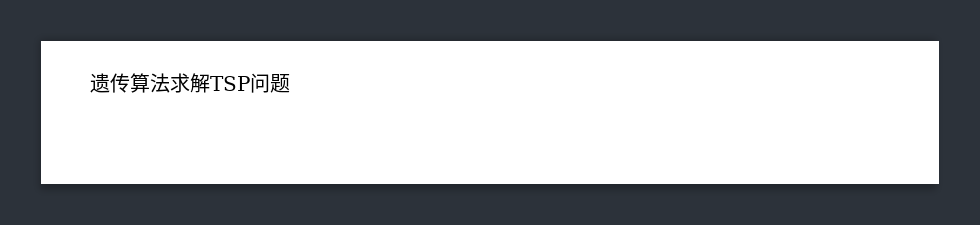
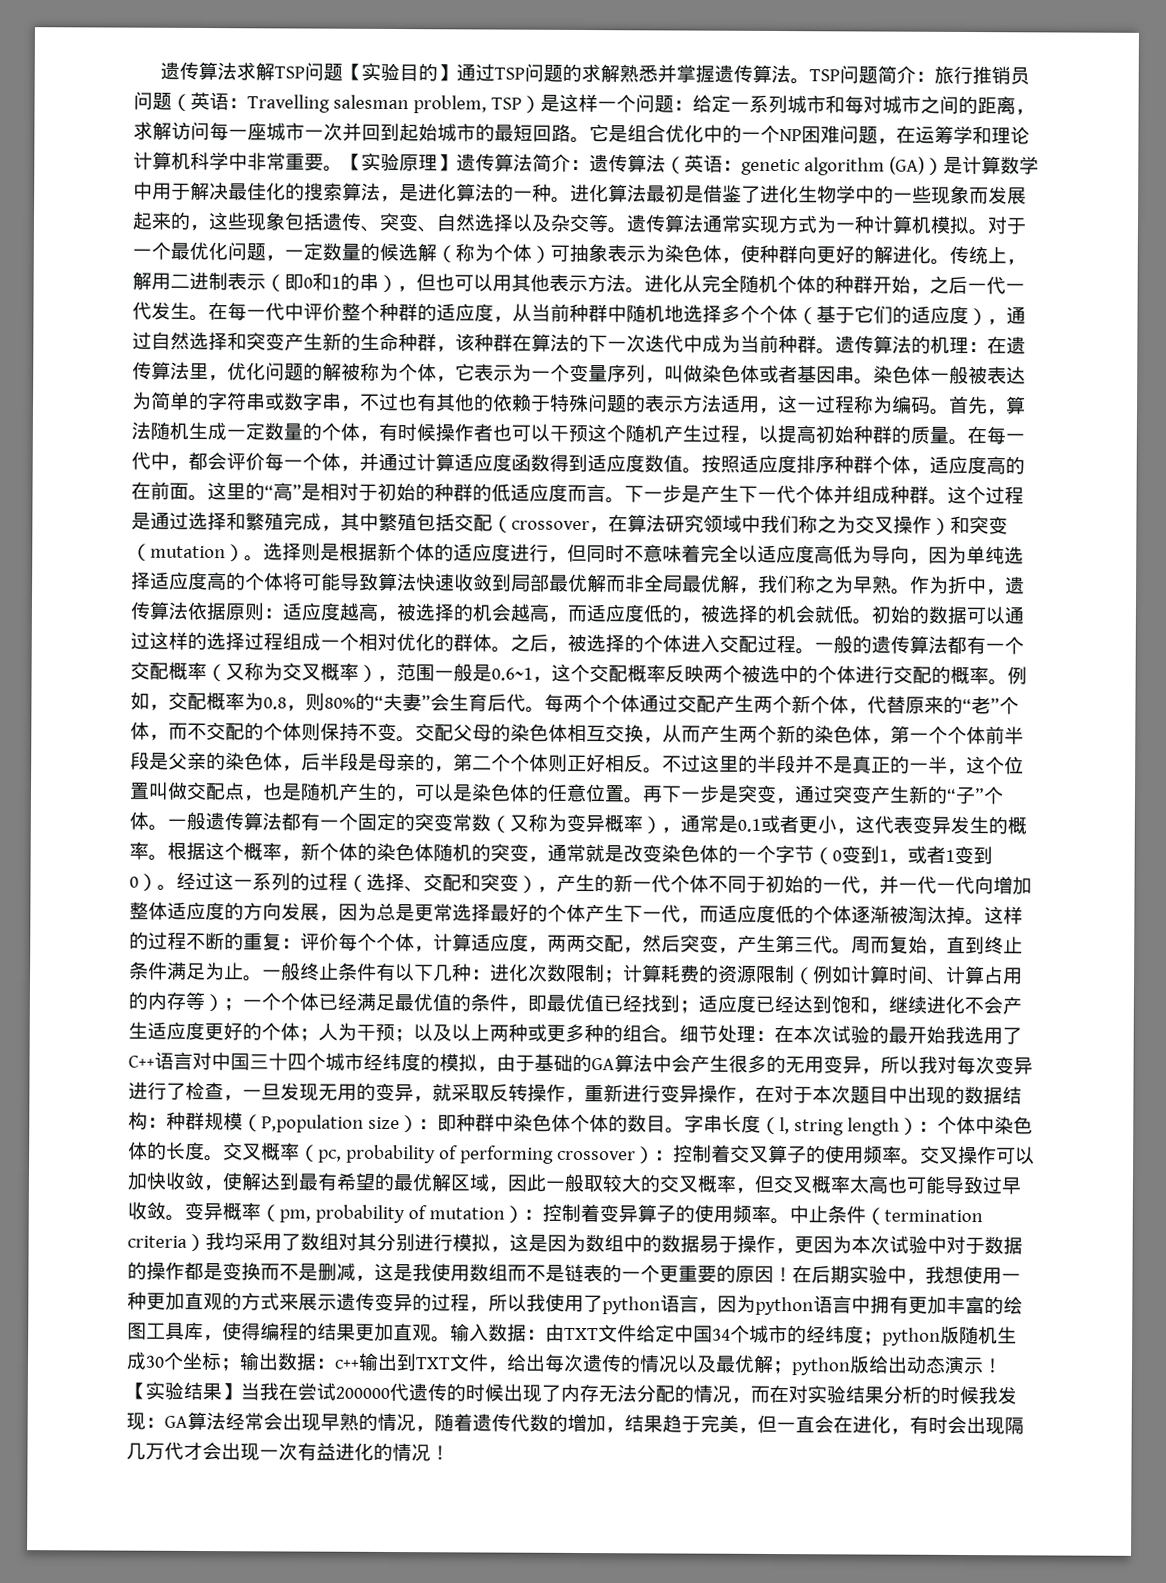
- 遗传算法求解TSP问题
+ 遗传算法求解TSP问题【实验目的】通过TSP问题的求解熟悉并掌握遗传算法。TSP问题简介：旅行推销员问题（英语：Travelling salesman problem, TSP）是这样一个问题：给定一系列城市和每对城市之间的距离，求解访问每一座城市一次并回到起始城市的最短回路。它是组合优化中的一个NP困难问题，在运筹学和理论计算机科学中非常重要。【实验原理】遗传算法简介：遗传算法（英语：genetic algorithm (GA)）是计算数学中用于解决最佳化的搜索算法，是进化算法的一种。进化算法最初是借鉴了进化生物学中的一些现象而发展起来的，这些现象包括遗传、突变、自然选择以及杂交等。遗传算法通常实现方式为一种计算机模拟。对于一个最优化问题，一定数量的候选解（称为个体）可抽象表示为染色体，使种群向更好的解进化。传统上，解用二进制表示（即0和1的串），但也可以用其他表示方法。进化从完全随机个体的种群开始，之后一代一代发生。在每一代中评价整个种群的适应度，从当前种群中随机地选择多个个体（基于它们的适应度），通过自然选择和突变产生新的生命种群，该种群在算法的下一次迭代中成为当前种群。遗传算法的机理：在遗传算法里，优化问题的解被称为个体，它表示为一个变量序列，叫做染色体或者基因串。染色体一般被表达为简单的字符串或数字串，不过也有其他的依赖于特殊问题的表示方法适用，这一过程称为编码。首先，算法随机生成一定数量的个体，有时候操作者也可以干预这个随机产生过程，以提高初始种群的质量。在每一代中，都会评价每一个体，并通过计算适应度函数得到适应度数值。按照适应度排序种群个体，适应度高的在前面。这里的“高”是相对于初始的种群的低适应度而言。下一步是产生下一代个体并组成种群。这个过程是通过选择和繁殖完成，其中繁殖包括交配（crossover，在算法研究领域中我们称之为交叉操作）和突变（mutation）。选择则是根据新个体的适应度进行，但同时不意味着完全以适应度高低为导向，因为单纯选择适应度高的个体将可能导致算法快速收敛到局部最优解而非全局最优解，我们称之为早熟。作为折中，遗传算法依据原则：适应度越高，被选择的机会越高，而适应度低的，被选择的机会就低。初始的数据可以通过这样的选择过程组成一个相对优化的群体。之后，被选择的个体进入交配过程。一般的遗传算法都有一个交配概率（又称为交叉概率），范围一般是0.6~1，这个交配概率反映两个被选中的个体进行交配的概率。例如，交配概率为0.8，则80%的“夫妻”会生育后代。每两个个体通过交配产生两个新个体，代替原来的“老”个体，而不交配的个体则保持不变。交配父母的染色体相互交换，从而产生两个新的染色体，第一个个体前半段是父亲的染色体，后半段是母亲的，第二个个体则正好相反。不过这里的半段并不是真正的一半，这个位置叫做交配点，也是随机产生的，可以是染色体的任意位置。再下一步是突变，通过突变产生新的“子”个体。一般遗传算法都有一个固定的突变常数（又称为变异概率），通常是0.1或者更小，这代表变异发生的概率。根据这个概率，新个体的染色体随机的突变，通常就是改变染色体的一个字节（0变到1，或者1变到0）。经过这一系列的过程（选择、交配和突变），产生的新一代个体不同于初始的一代，并一代一代向增加整体适应度的方向发展，因为总是更常选择最好的个体产生下一代，而适应度低的个体逐渐被淘汰掉。这样的过程不断的重复：评价每个个体，计算适应度，两两交配，然后突变，产生第三代。周而复始，直到终止条件满足为止。一般终止条件有以下几种：进化次数限制；计算耗费的资源限制（例如计算时间、计算占用的内存等）；一个个体已经满足最优值的条件，即最优值已经找到；适应度已经达到饱和，继续进化不会产生适应度更好的个体；人为干预；以及以上两种或更多种的组合。细节处理：在本次试验的最开始我选用了C++语言对中国三十四个城市经纬度的模拟，由于基础的GA算法中会产生很多的无用变异，所以我对每次变异进行了检查，一旦发现无用的变异，就采取反转操作，重新进行变异操作，在对于本次题目中出现的数据结构：种群规模（P,population size）：即种群中染色体个体的数目。字串长度（l, string length）：个体中染色体的长度。交叉概率（pc, probability of performing crossover）：控制着交叉算子的使用频率。交叉操作可以加快收敛，使解达到最有希望的最优解区域，因此一般取较大的交叉概率，但交叉概率太高也可能导致过早收敛。变异概率（pm, probability of mutation）：控制着变异算子的使用频率。中止条件（termination criteria）我均采用了数组对其分别进行模拟，这是因为数组中的数据易于操作，更因为本次试验中对于数据的操作都是变换而不是删减，这是我使用数组而不是链表的一个更重要的原因！在后期实验中，我想使用一种更加直观的方式来展示遗传变异的过程，所以我使用了python语言，因为python语言中拥有更加丰富的绘图工具库，使得编程的结果更加直观。输入数据：由TXT文件给定中国34个城市的经纬度；python版随机生成30个坐标；输出数据：c++输出到TXT文件，给出每次遗传的情况以及最优解；python版给出动态演示！【实验结果】当我在尝试200000代遗传的时候出现了内存无法分配的情况，而在对实验结果分析的时候我发现：GA算法经常会出现早熟的情况，随着遗传代数的增加，结果趋于完美，但一直会在进化，有时会出现隔几万代才会出现一次有益进化的情况！

